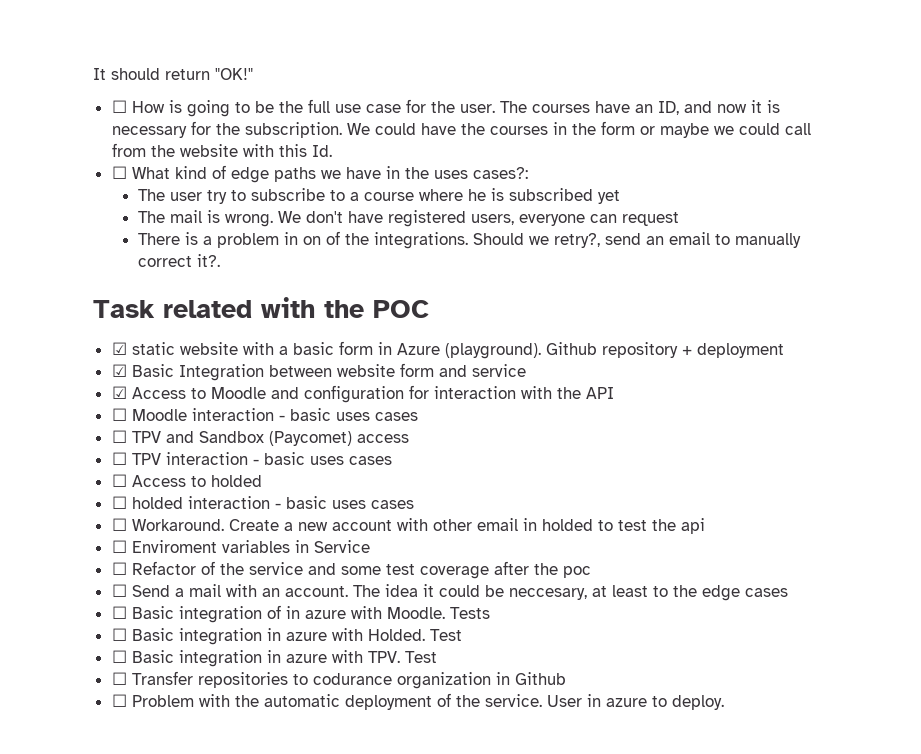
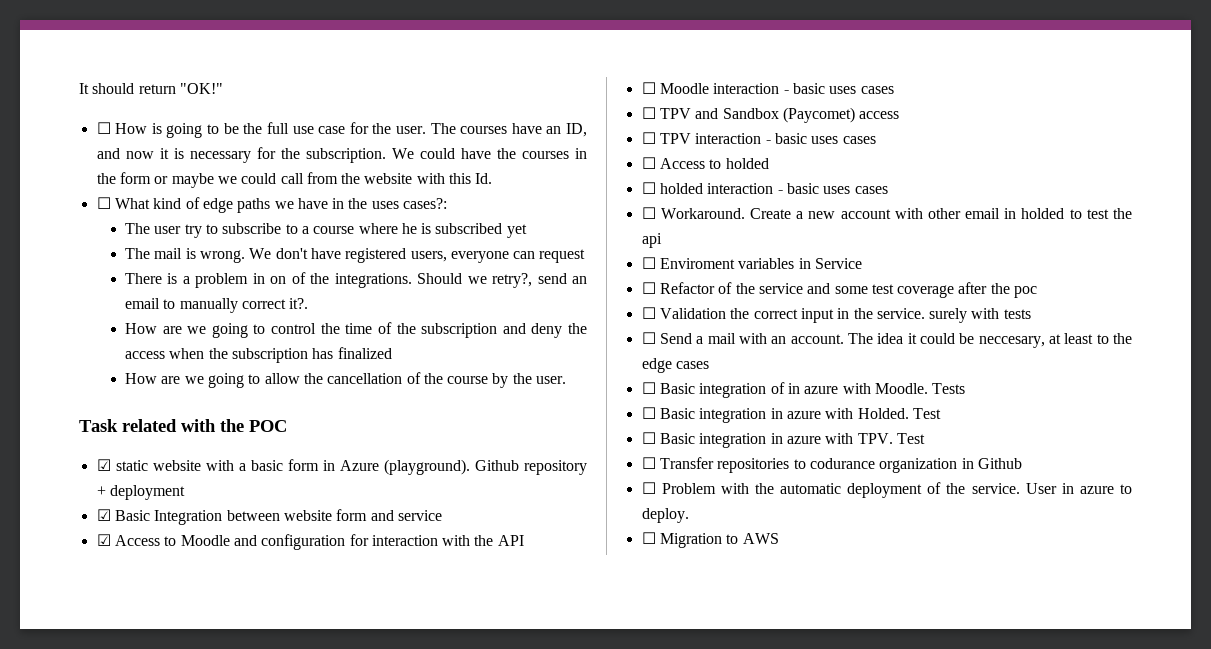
+ How are we going to control the time of the subscription and deny the access when the subscription has finalized
+ How are we going to allow the cancellation of the course by the user.
+ ☐ Validation the correct input in the service. surely with tests
+ ☐ Migration to AWS

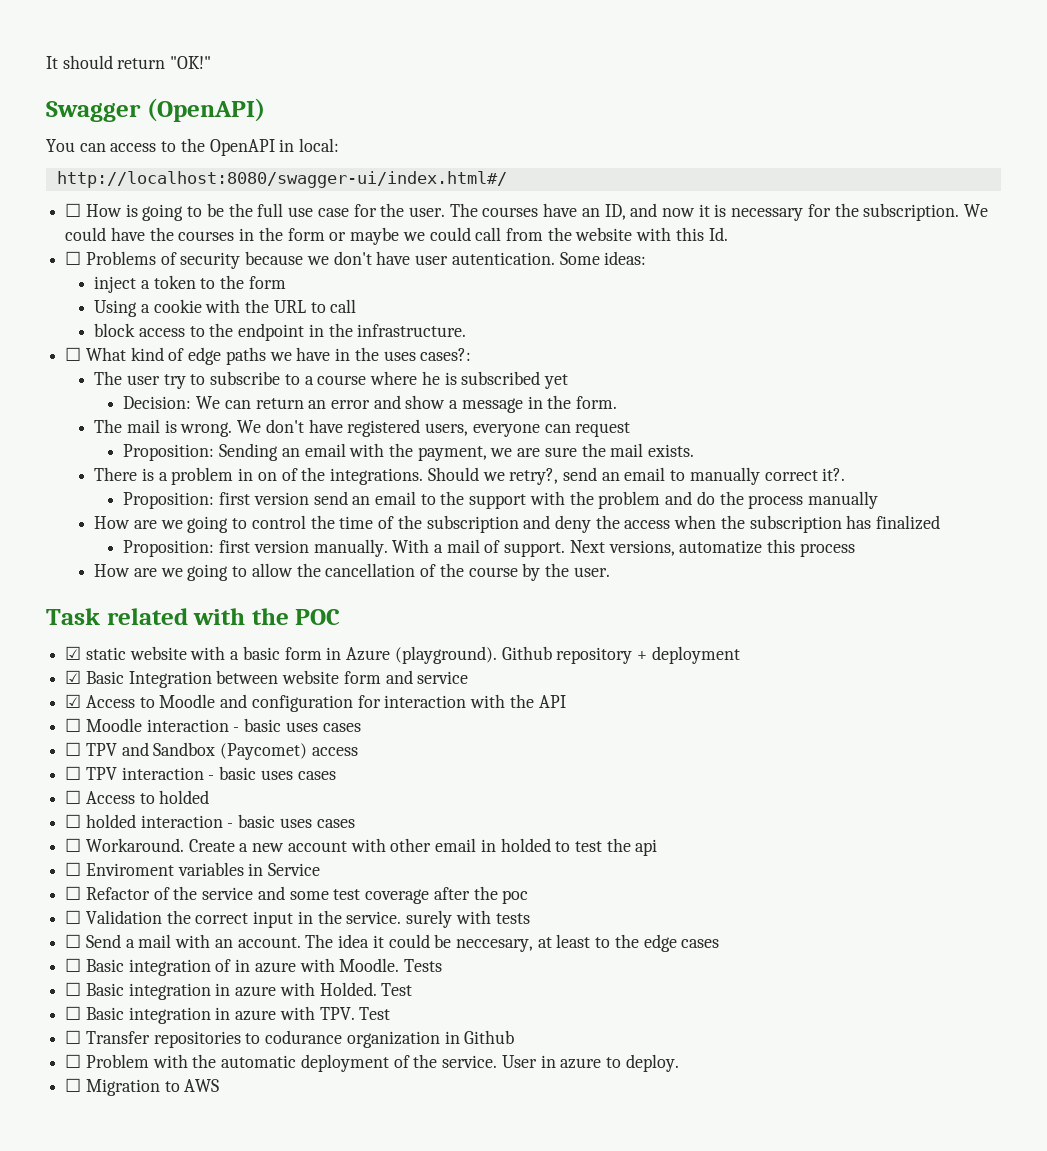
+ Swagger (OpenAPI)
+ You can access to the OpenAPI in local:
+ http://localhost:8080/swagger-ui/index.html#/
+ ☐ Problems of security because we don't have user autentication. Some ideas:
+ inject a token to the form
+ Using a cookie with the URL to call
+ block access to the endpoint in the infrastructure.
+ Decision: We can return an error and show a message in the form.
+ Proposition: Sending an email with the payment, we are sure the mail exists.
+ Proposition: first version send an email to the support with the problem and do the process manually
+ Proposition: first version manually. With a mail of support. Next versions, automatize this process

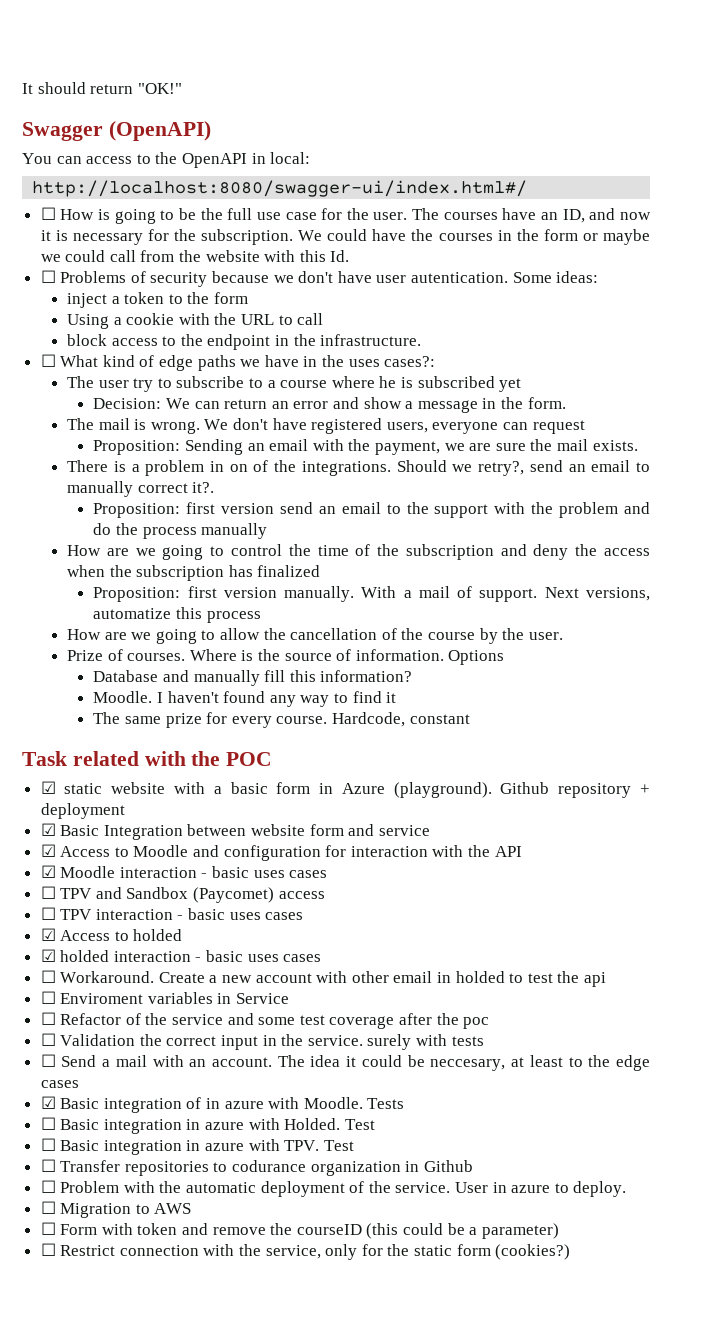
+ Prize of courses. Where is the source of information. Options
+ Database and manually fill this information?
+ Moodle. I haven't found any way to find it
+ The same prize for every course. Hardcode, constant
- ☐ Moodle interaction - basic uses cases
+ ☑ Moodle interaction - basic uses cases
- ☐ Access to holded
+ ☑ Access to holded
- ☐ holded interaction - basic uses cases
+ ☑ holded interaction - basic uses cases
- ☐ Basic integration of in azure with Moodle.
+ ☑ Basic integration of in azure with Moodle.
+ ☐ Form with token and remove the courseID (this could be a parameter)
+ ☐ Restrict connection with the service, only for the static form (cookies?)

